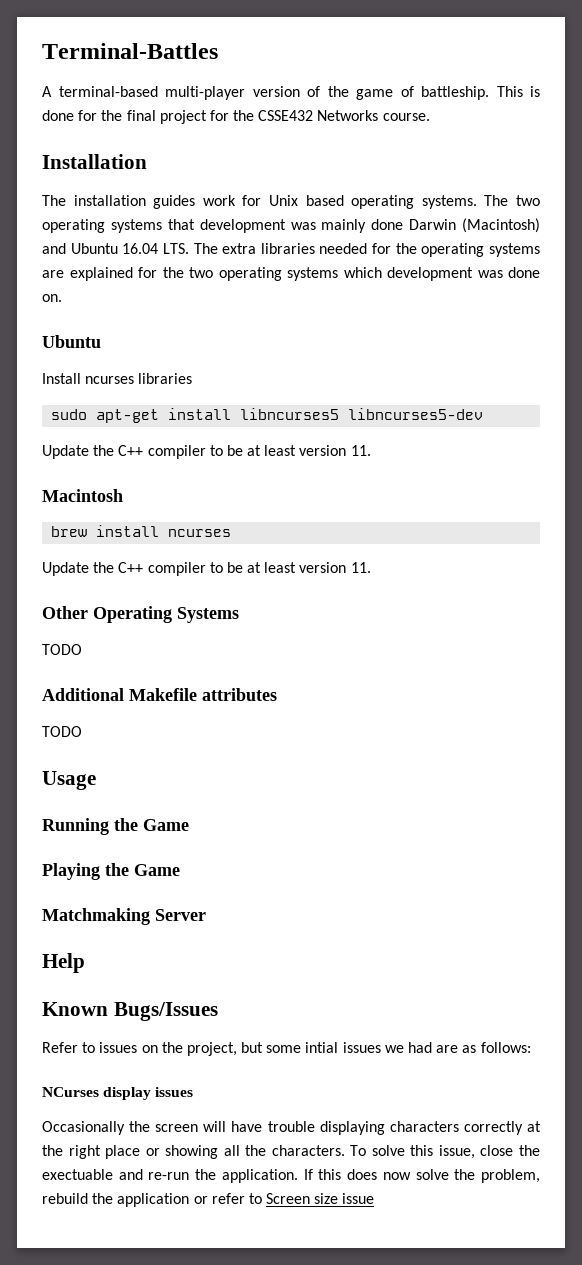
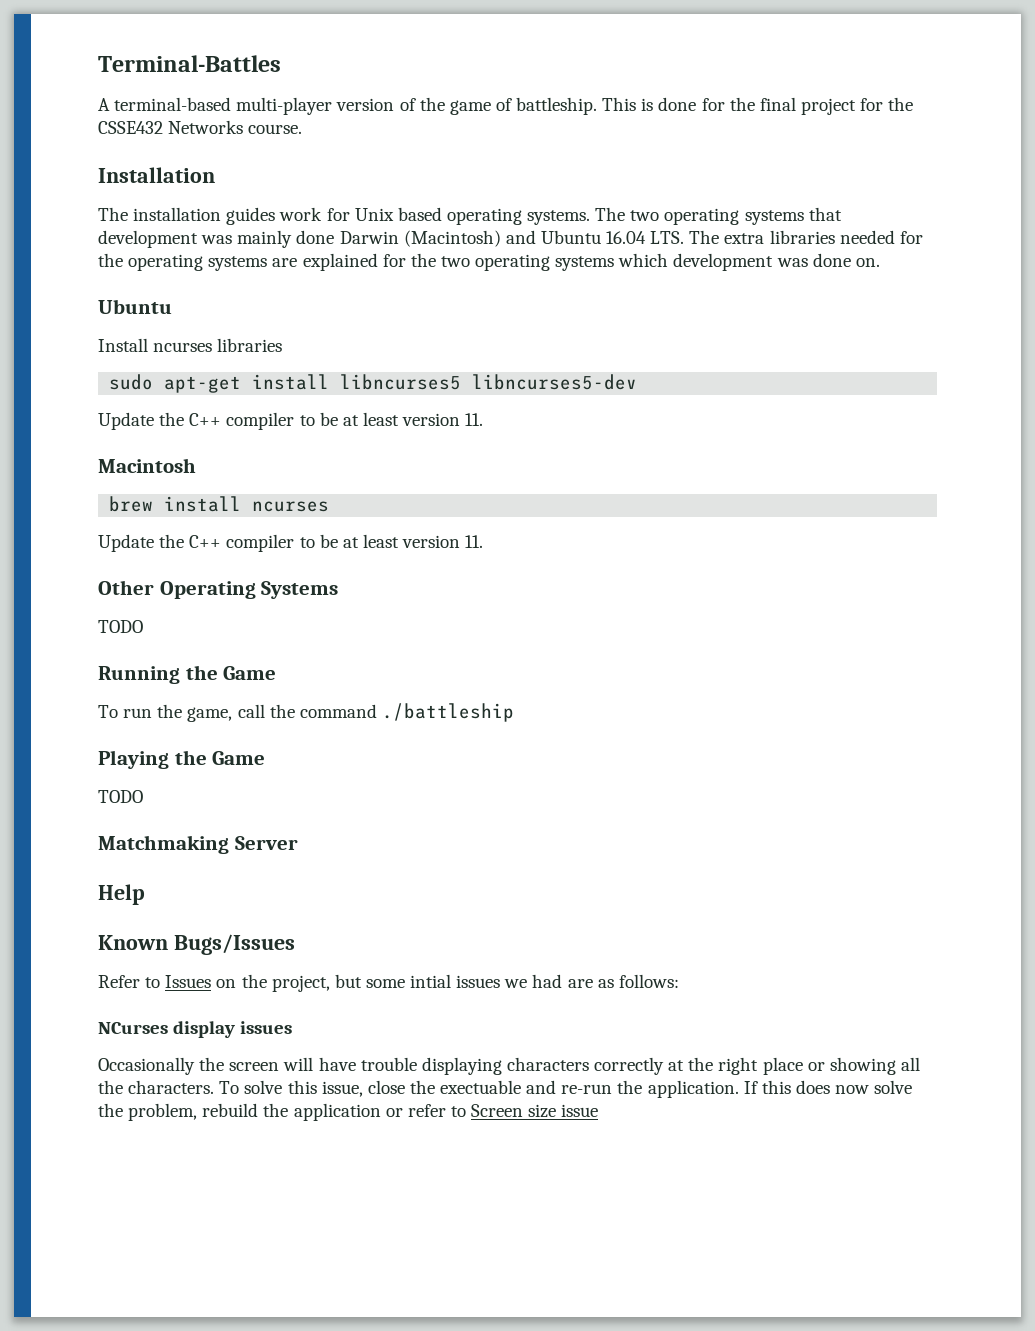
- Additional Makefile attributes
- TODO
- Usage
  Running the Game
+ To run the game, call the command ./battleship
  Playing the Game
+ TODO
- Refer to issues on the project, but some intial issues we had are as follows:
+ Refer to Issues on the project, but some intial issues we had are as follows:

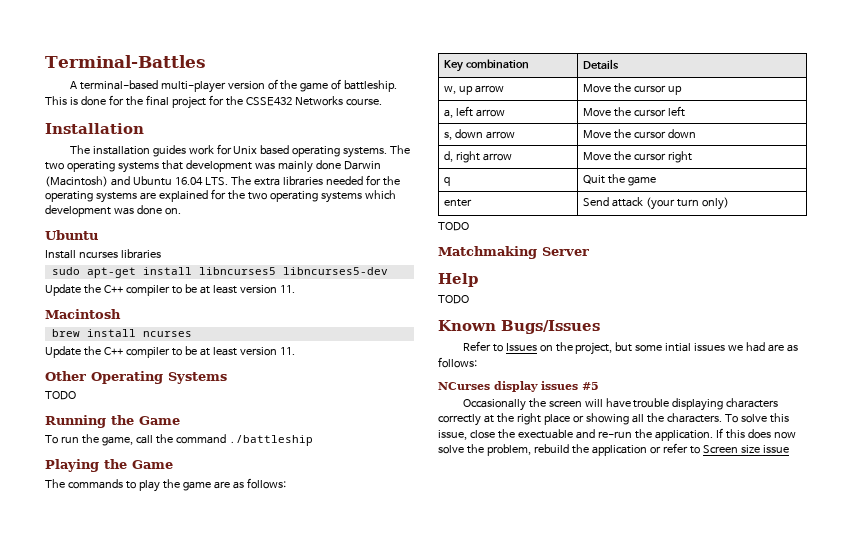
+ The commands to play the game are as follows:
+ Key combination | Details
+ w, up arrow | Move the cursor up
+ a, left arrow | Move the cursor left
+ s, down arrow | Move the cursor down
+ d, right arrow | Move the cursor right
+ q | Quit the game
+ enter | Send attack (your turn only)
  Help
+ TODO
- NCurses display issues
+ NCurses display issues #5

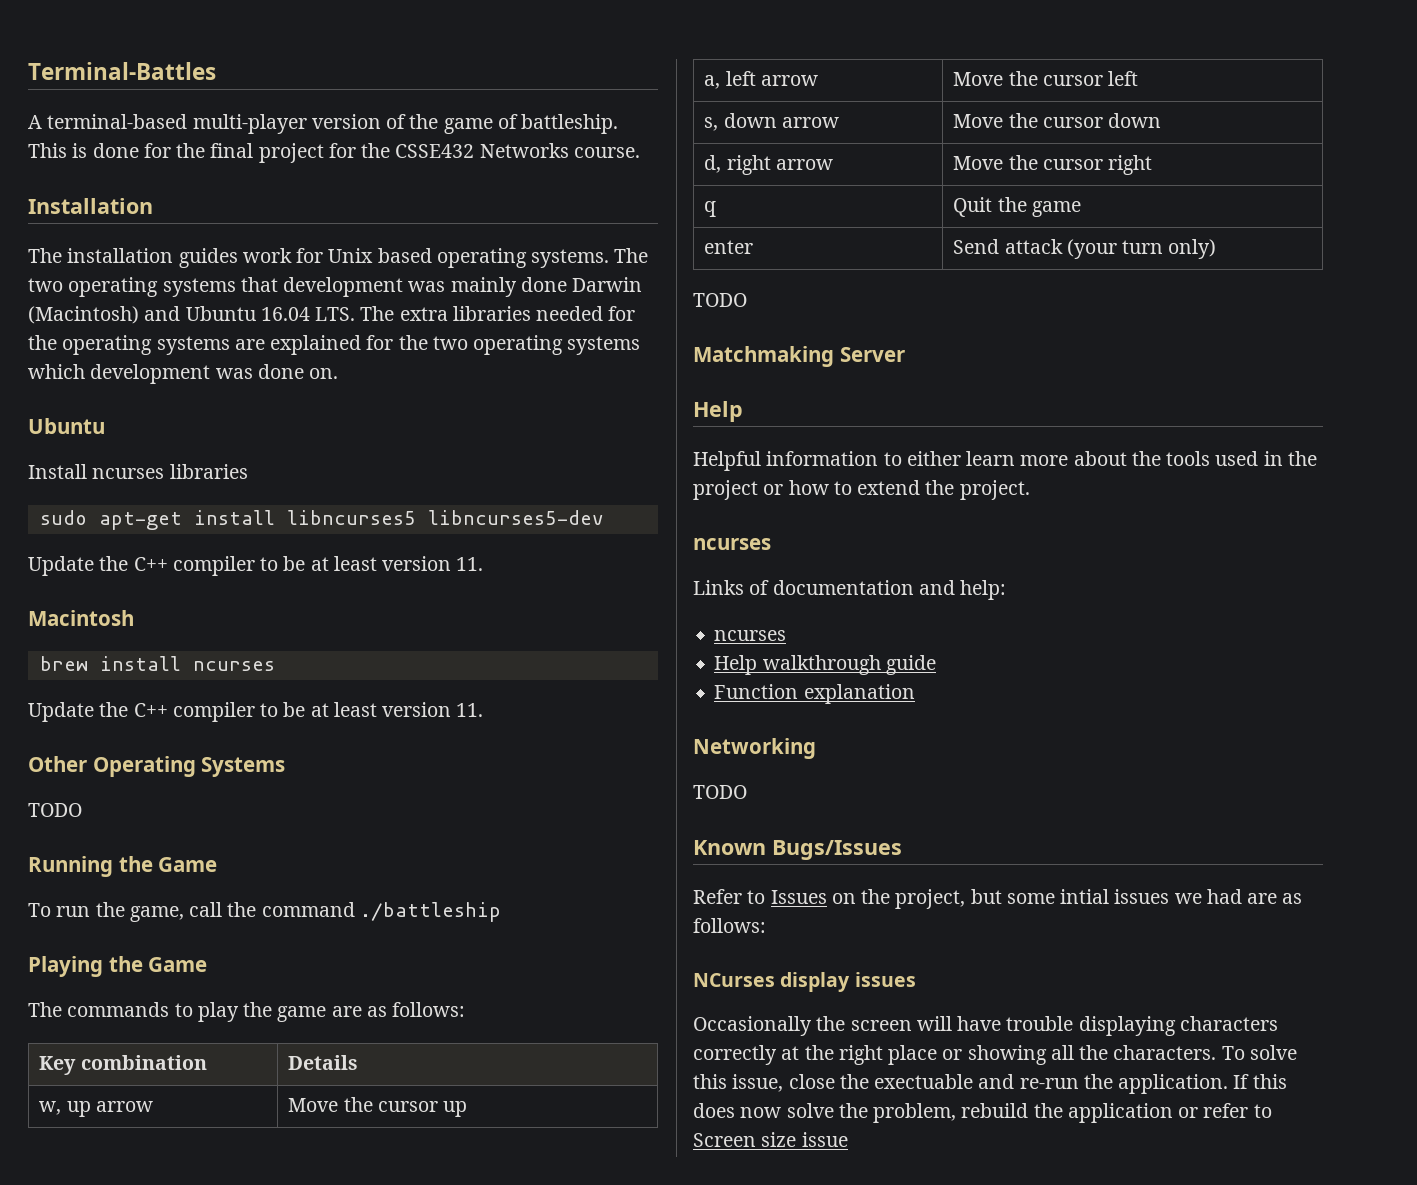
+ Helpful information to either learn more about the tools used in the project or how to extend the project.
+ ncurses
+ Links of documentation and help:
+ ncurses
+ Help walkthrough guide
+ Function explanation
+ Networking
- NCurses display issues #5
+ NCurses display issues

